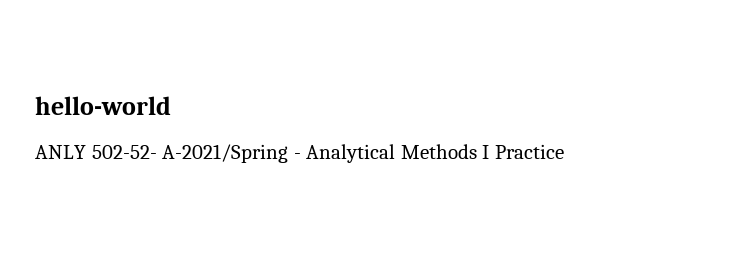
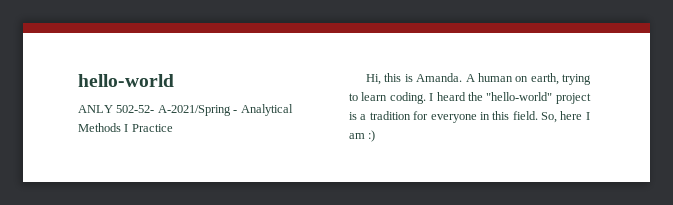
+ Hi, this is Amanda. A human on earth, trying to learn coding. I heard the "hello-world" project is a tradition for everyone in this field. So, here I am :)

